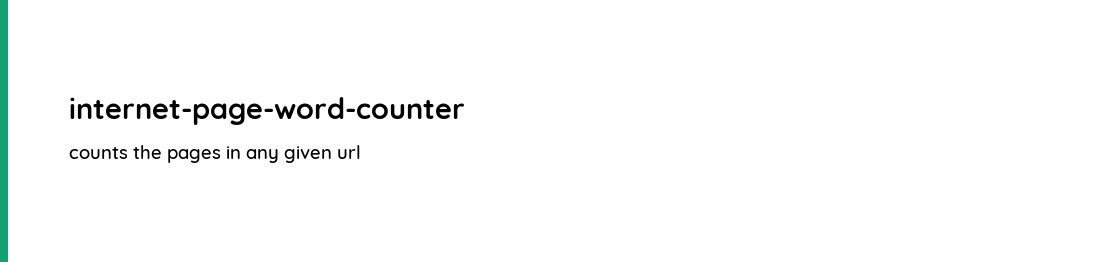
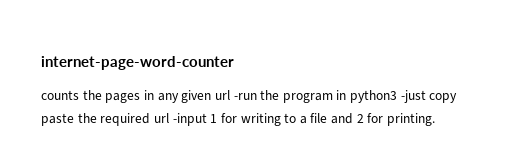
- counts the pages in any given url
+ counts the pages in any given url -run the program in python3 -just copy paste the required url -input 1 for writing to a file and 2 for printing.

